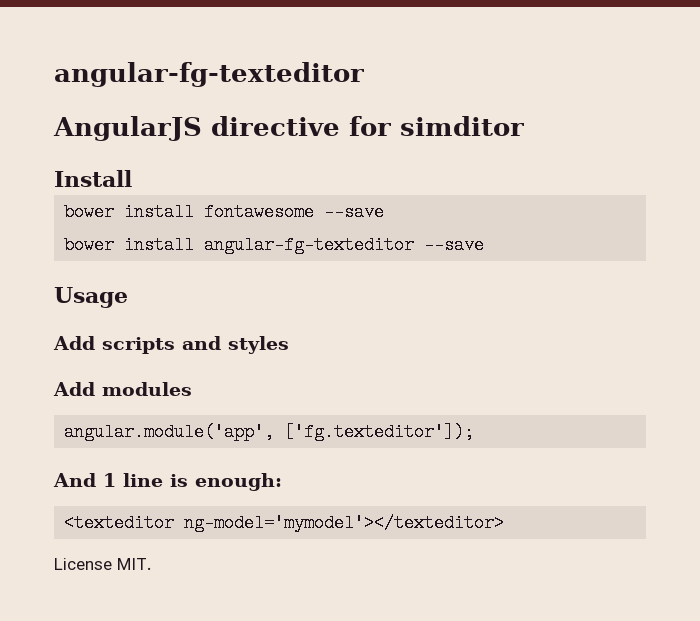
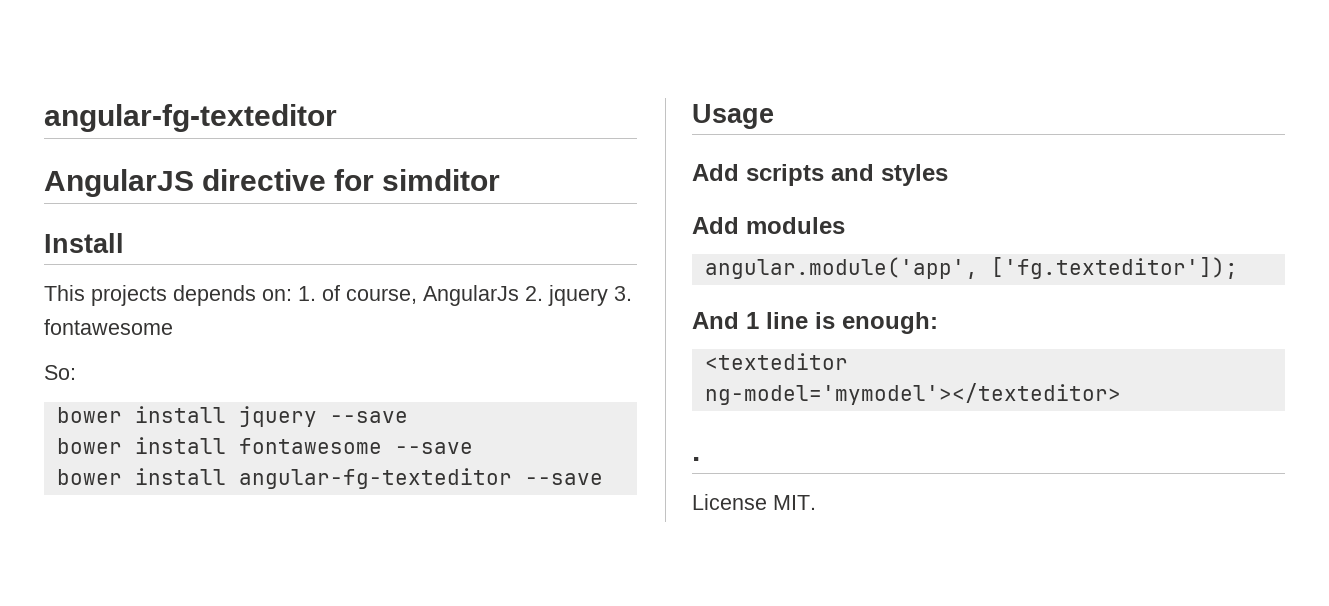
+ This projects depends on: 1. of course, AngularJs 2. jquery 3. fontawesome
+ So:
+ bower install jquery --save
+ .

